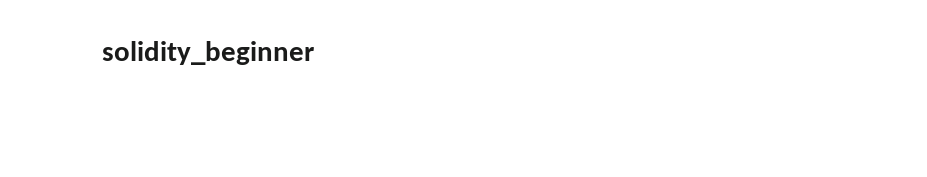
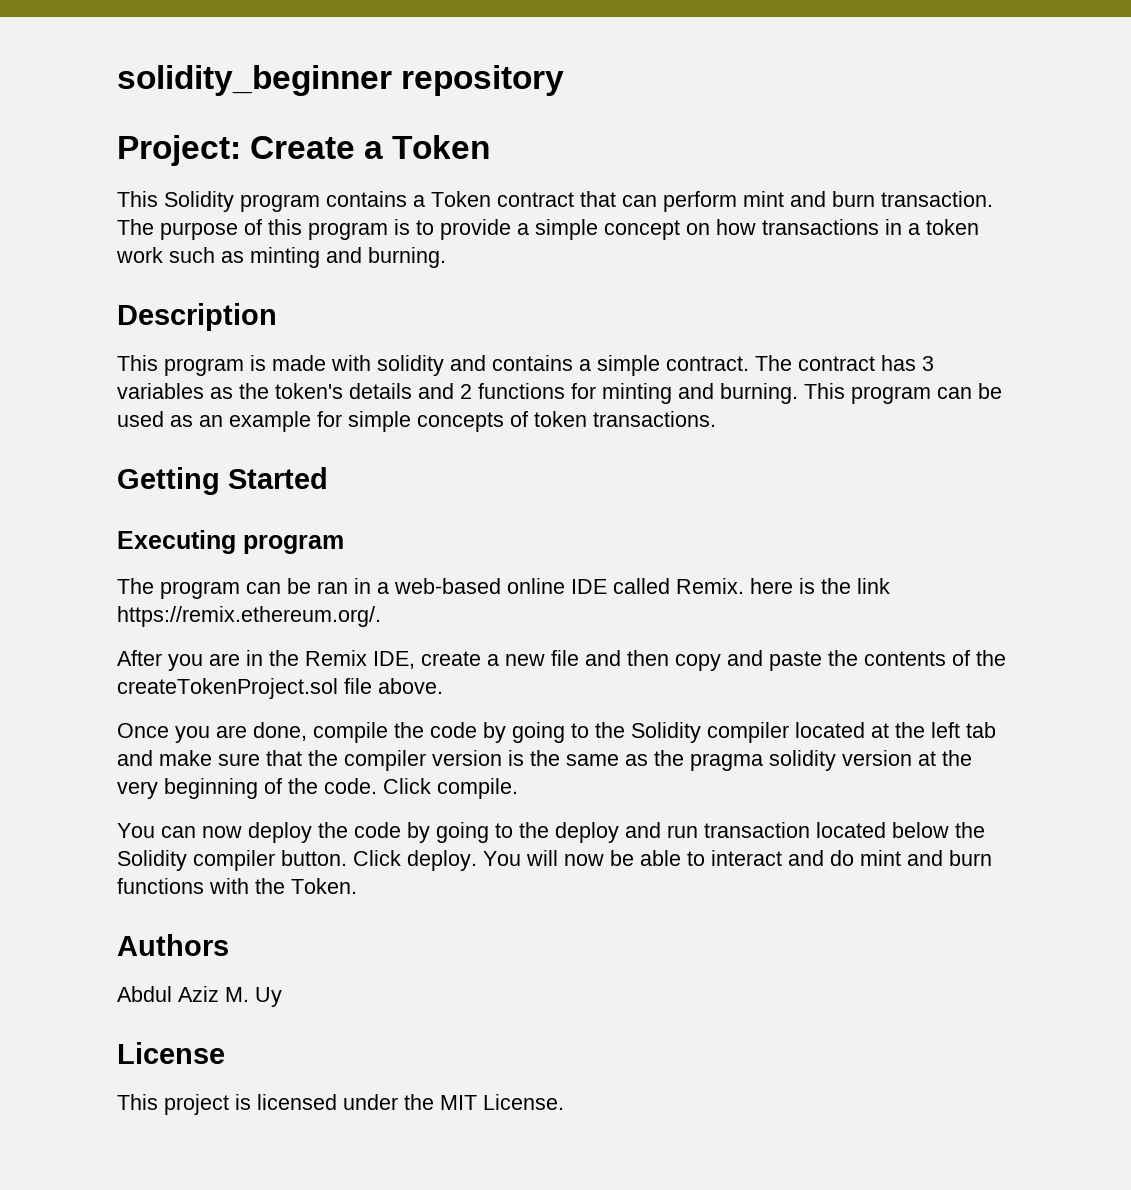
- solidity_beginner
+ solidity_beginner repository
+ Project: Create a Token
+ This Solidity program contains a Token contract that can perform mint and burn transaction. The purpose of this program is to provide a simple concept on how transactions in a token work such as minting and burning.
+ Description
+ This program is made with solidity and contains a simple contract. The contract has 3 variables as the token's details and 2 functions for minting and burning. This program can be used as an example for simple concepts of token transactions.
+ Getting Started
+ Executing program
+ The program can be ran in a web-based online IDE called Remix. here is the link https://remix.ethereum.org/.
+ After you are in the Remix IDE, create a new file and then copy and paste the contents of the createTokenProject.sol file above.
+ Once you are done, compile the code by going to the Solidity compiler located at the left tab and make sure that the compiler version is the same as the pragma solidity version at the very beginning of the code. Click compile.
+ You can now deploy the code by going to the deploy and run transaction located below the Solidity compiler button. Click deploy. You will now be able to interact and do mint and burn functions with the Token.
+ Authors
+ Abdul Aziz M. Uy
+ License
+ This project is licensed under the MIT License.

